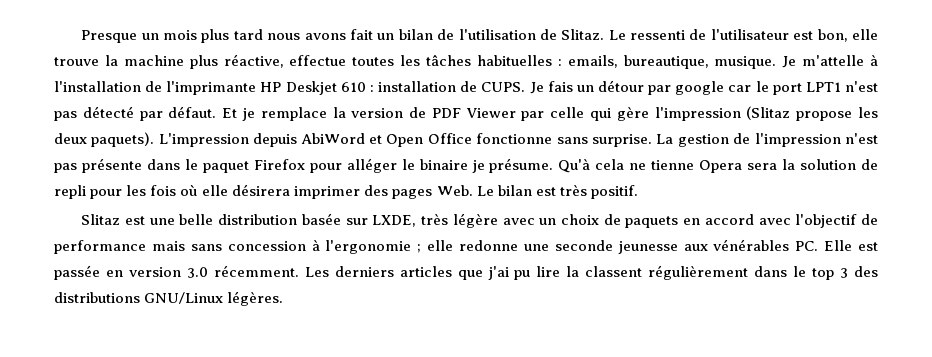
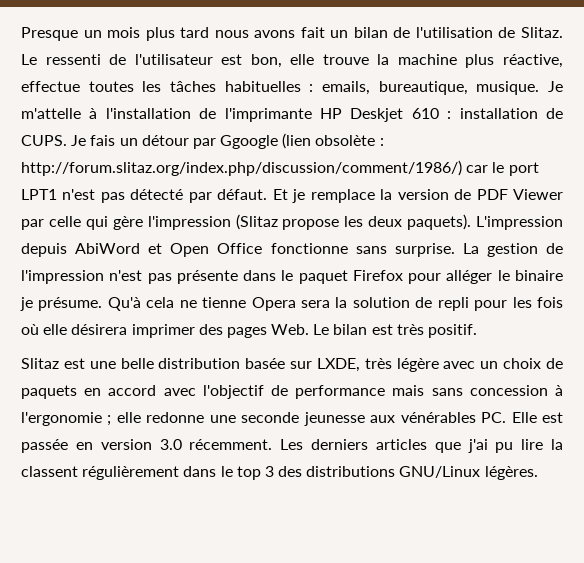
- Je fais un détour par google car le port LPT1 n'est pas détecté par défaut.
+ Je fais un détour par Ggoogle (lien obsolète : http://forum.slitaz.org/index.php/discussion/comment/1986/) car le port LPT1 n'est pas détecté par défaut.

